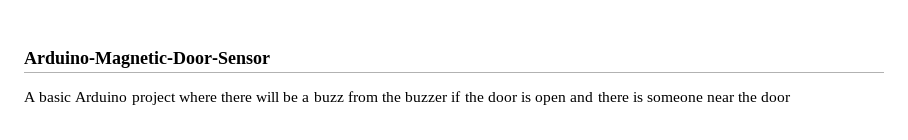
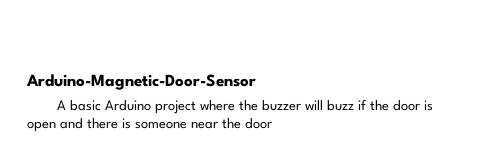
- A basic Arduino project where there will be a buzz from the buzzer if the door is open and there is someone near the door
+ A basic Arduino project where the buzzer will buzz if the door is open and there is someone near the door

